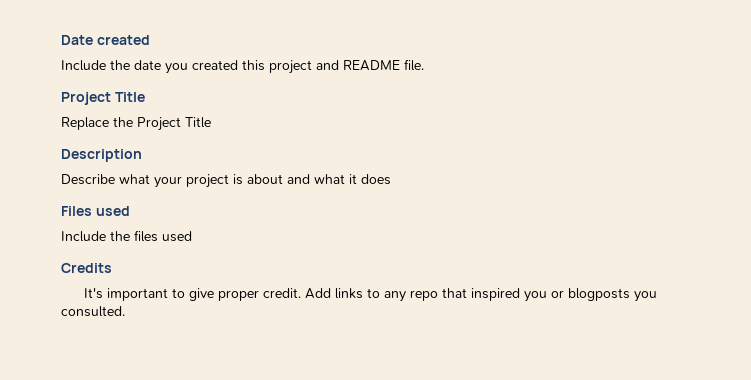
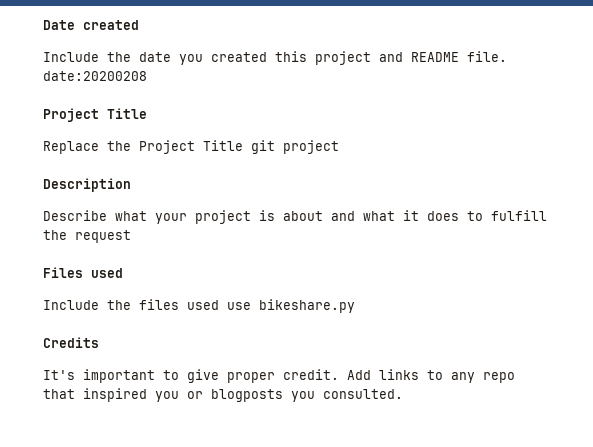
- Include the date you created this project and README file.
+ Include the date you created this project and README file. date:20200208
- Replace the Project Title
+ Replace the Project Title git project
- Describe what your project is about and what it does
+ Describe what your project is about and what it does to fulfill the request
- Include the files used
+ Include the files used use bikeshare.py

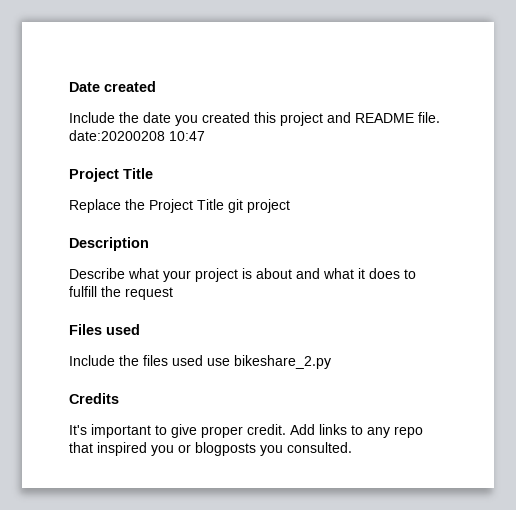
- Include the date you created this project and README file. date:20200208
+ Include the date you created this project and README file. date:20200208 10:47
- Include the files used use bikeshare.py
+ Include the files used use bikeshare_2.py

